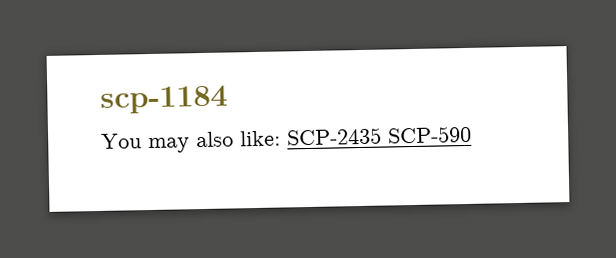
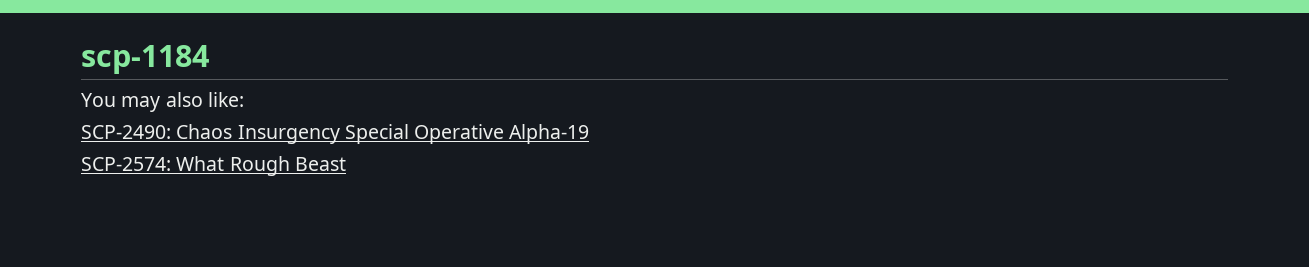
- You may also like: SCP-2435 SCP-590
+ You may also like:
+ SCP-2490: Chaos Insurgency Special Operative Alpha-19
+ SCP-2574: What Rough Beast

